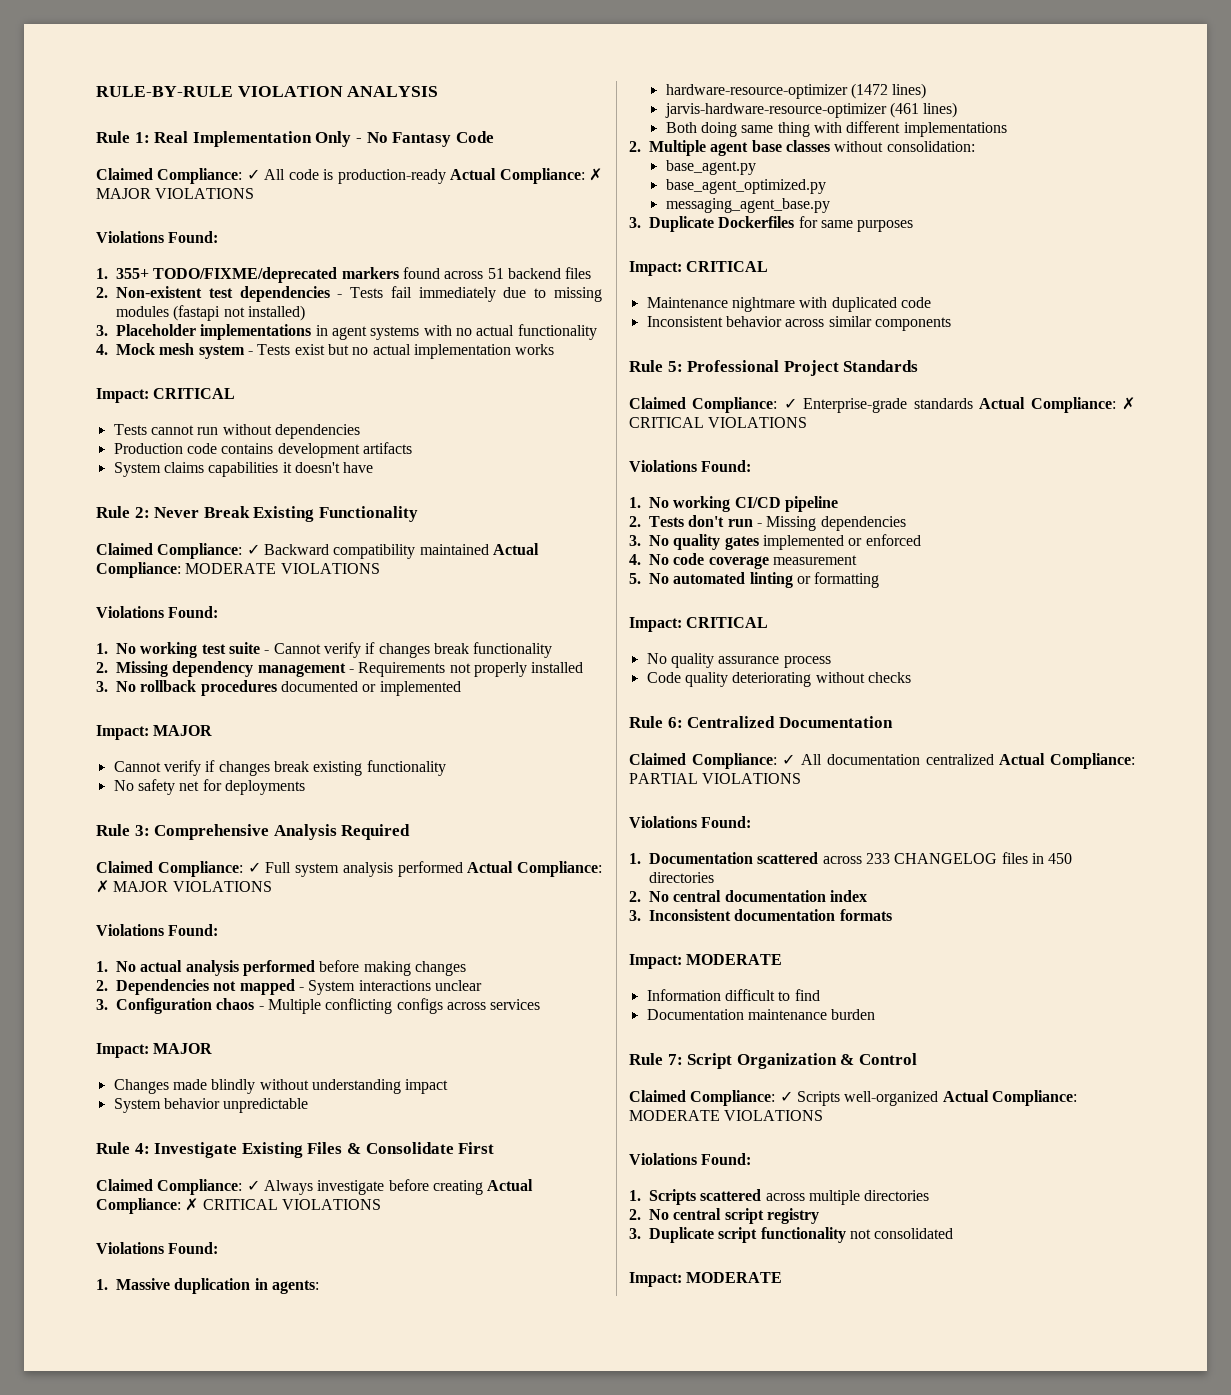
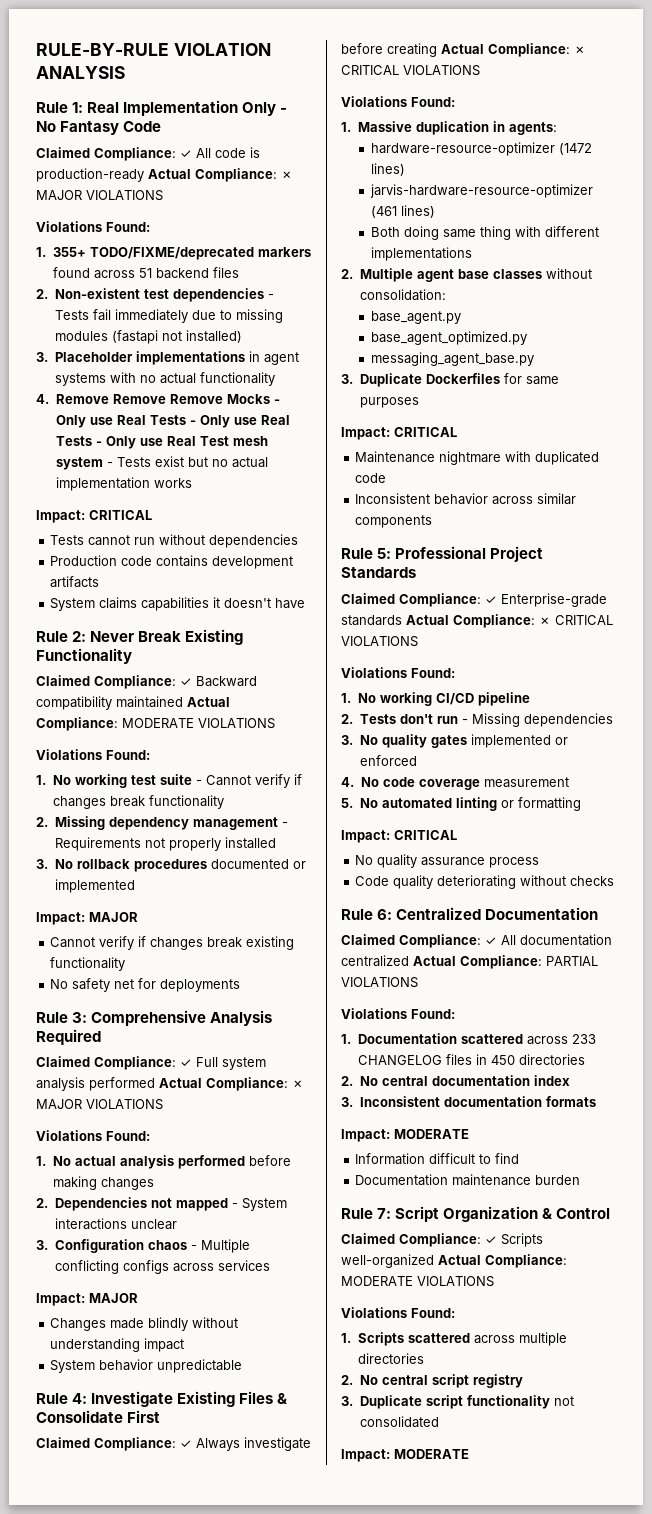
- 4. Mock mesh system - Tests exist but no actual implementation works
+ 4. Remove Remove Remove Mocks - Only use Real Tests - Only use Real Tests - Only use Real Test mesh system - Tests exist but no actual implementation works

